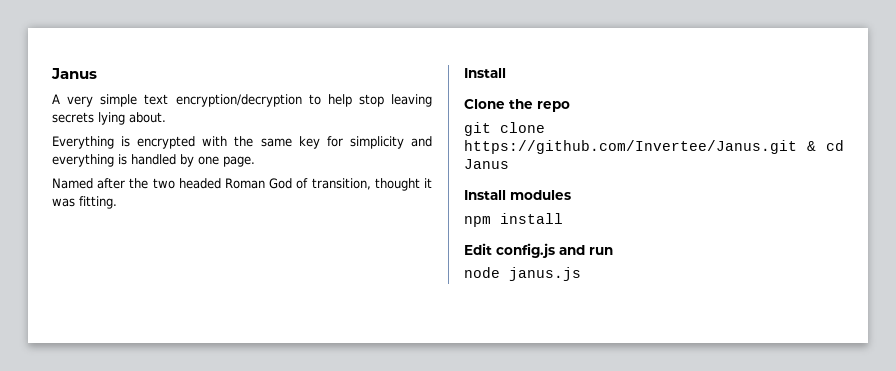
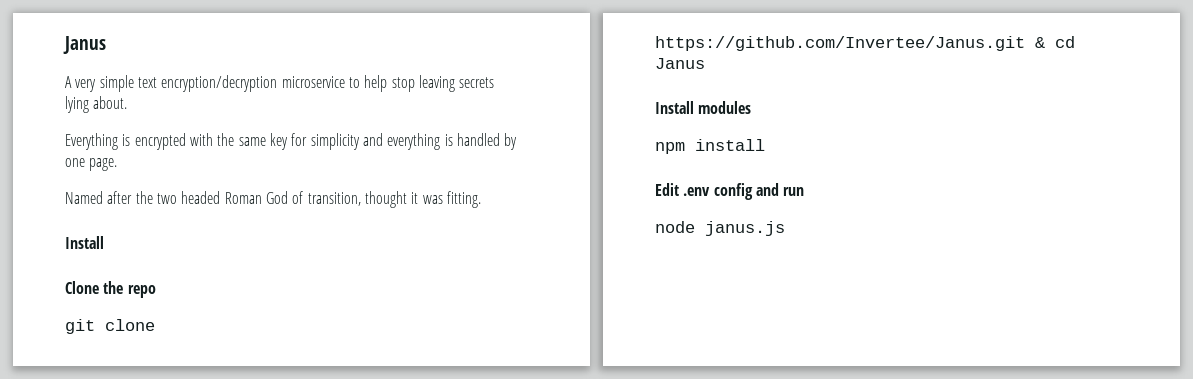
- A very simple text encryption/decryption to help stop leaving secrets lying about.
+ A very simple text encryption/decryption microservice to help stop leaving secrets lying about.
- Edit config.js and run
+ Edit .env config and run

